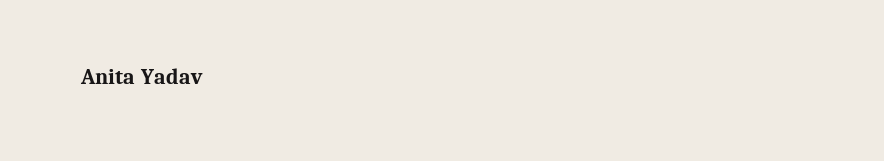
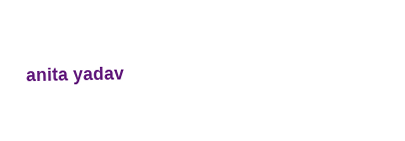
- Anita Yadav
+ anita yadav

